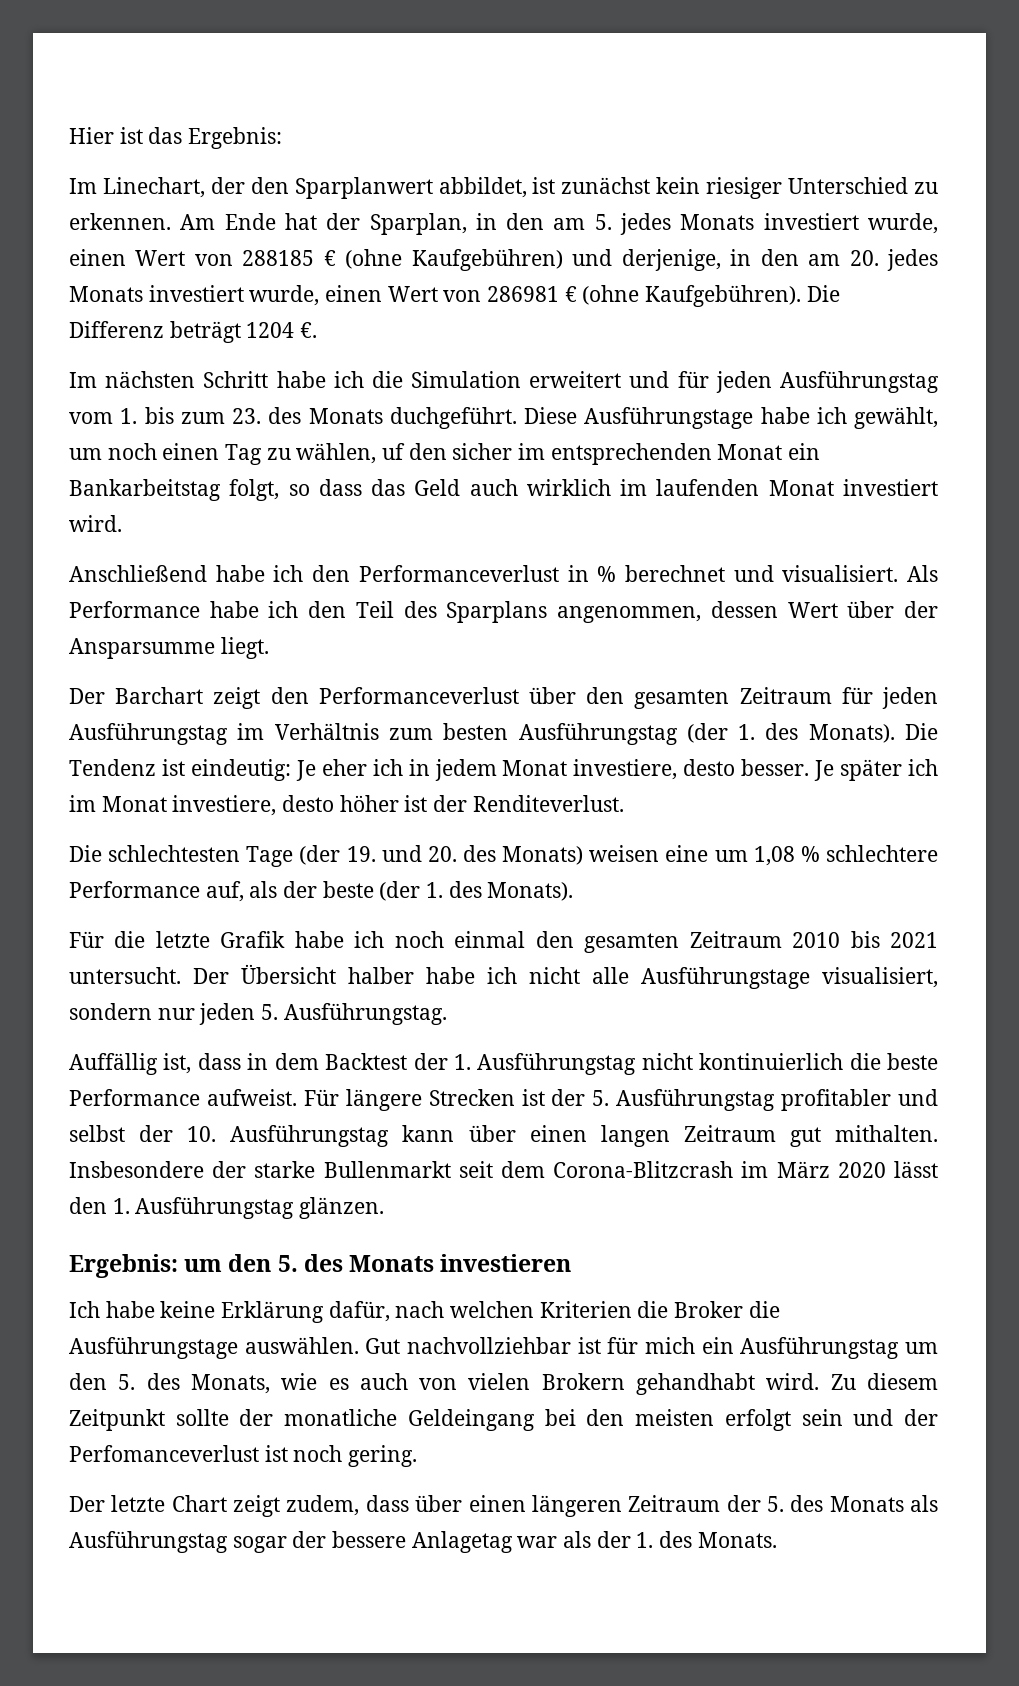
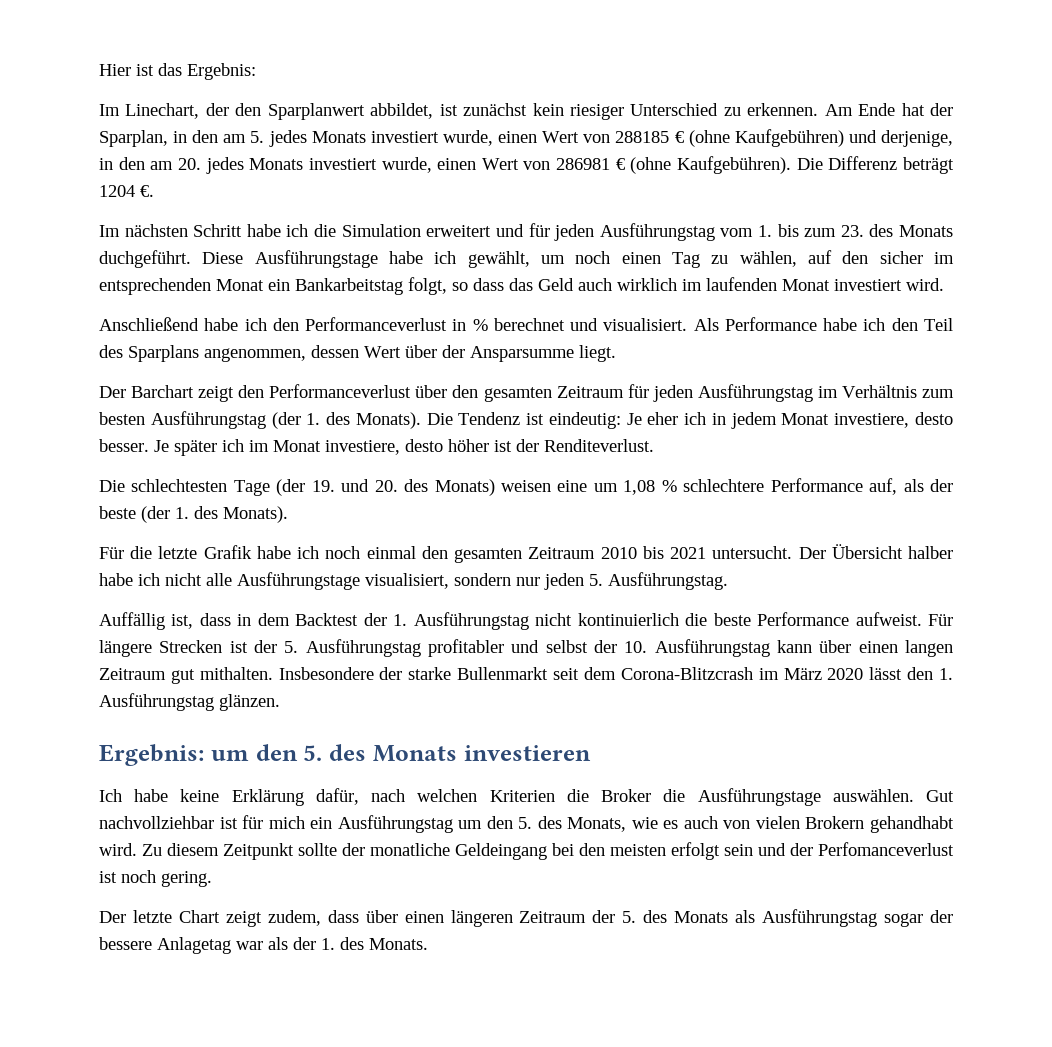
- Diese Ausführungstage habe ich gewählt, um noch einen Tag zu wählen, uf den sicher im entsprechenden Monat ein Bankarbeitstag folgt, so dass das Geld auch wirklich im laufenden Monat investiert wird.
+ Diese Ausführungstage habe ich gewählt, um noch einen Tag zu wählen, auf den sicher im entsprechenden Monat ein Bankarbeitstag folgt, so dass das Geld auch wirklich im laufenden Monat investiert wird.

